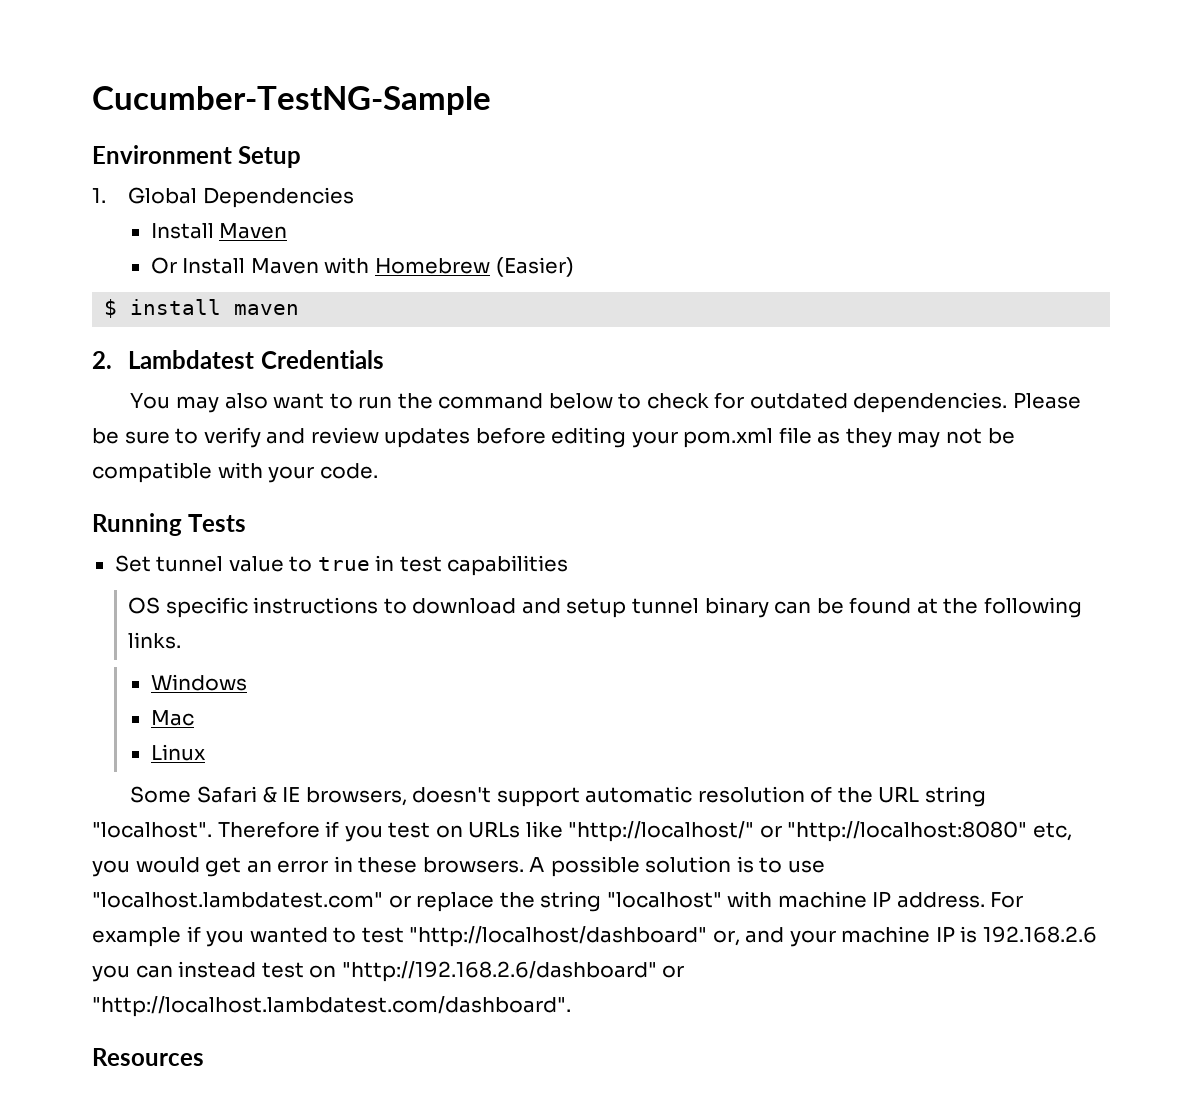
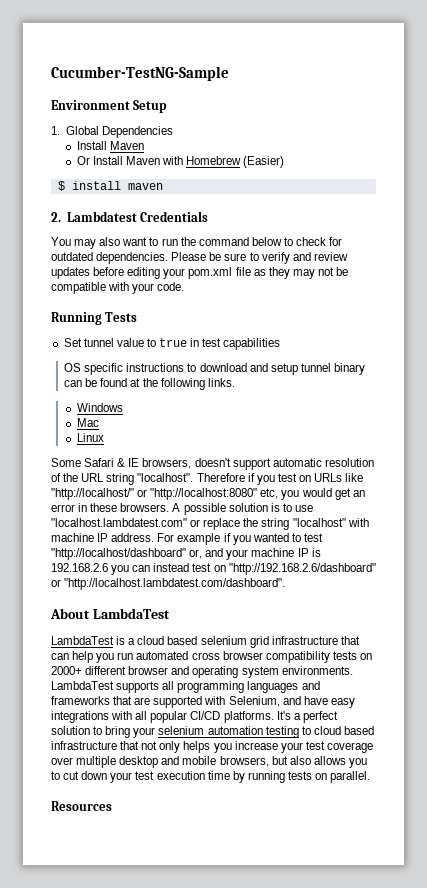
+ About LambdaTest
+ LambdaTest is a cloud based selenium grid infrastructure that can help you run automated cross browser compatibility tests on 2000+ different browser and operating system environments. LambdaTest supports all programming languages and frameworks that are supported with Selenium, and have easy integrations with all popular CI/CD platforms. It's a perfect solution to bring your selenium automation testing to cloud based infrastructure that not only helps you increase your test coverage over multiple desktop and mobile browsers, but also allows you to cut down your test execution time by running tests on parallel.

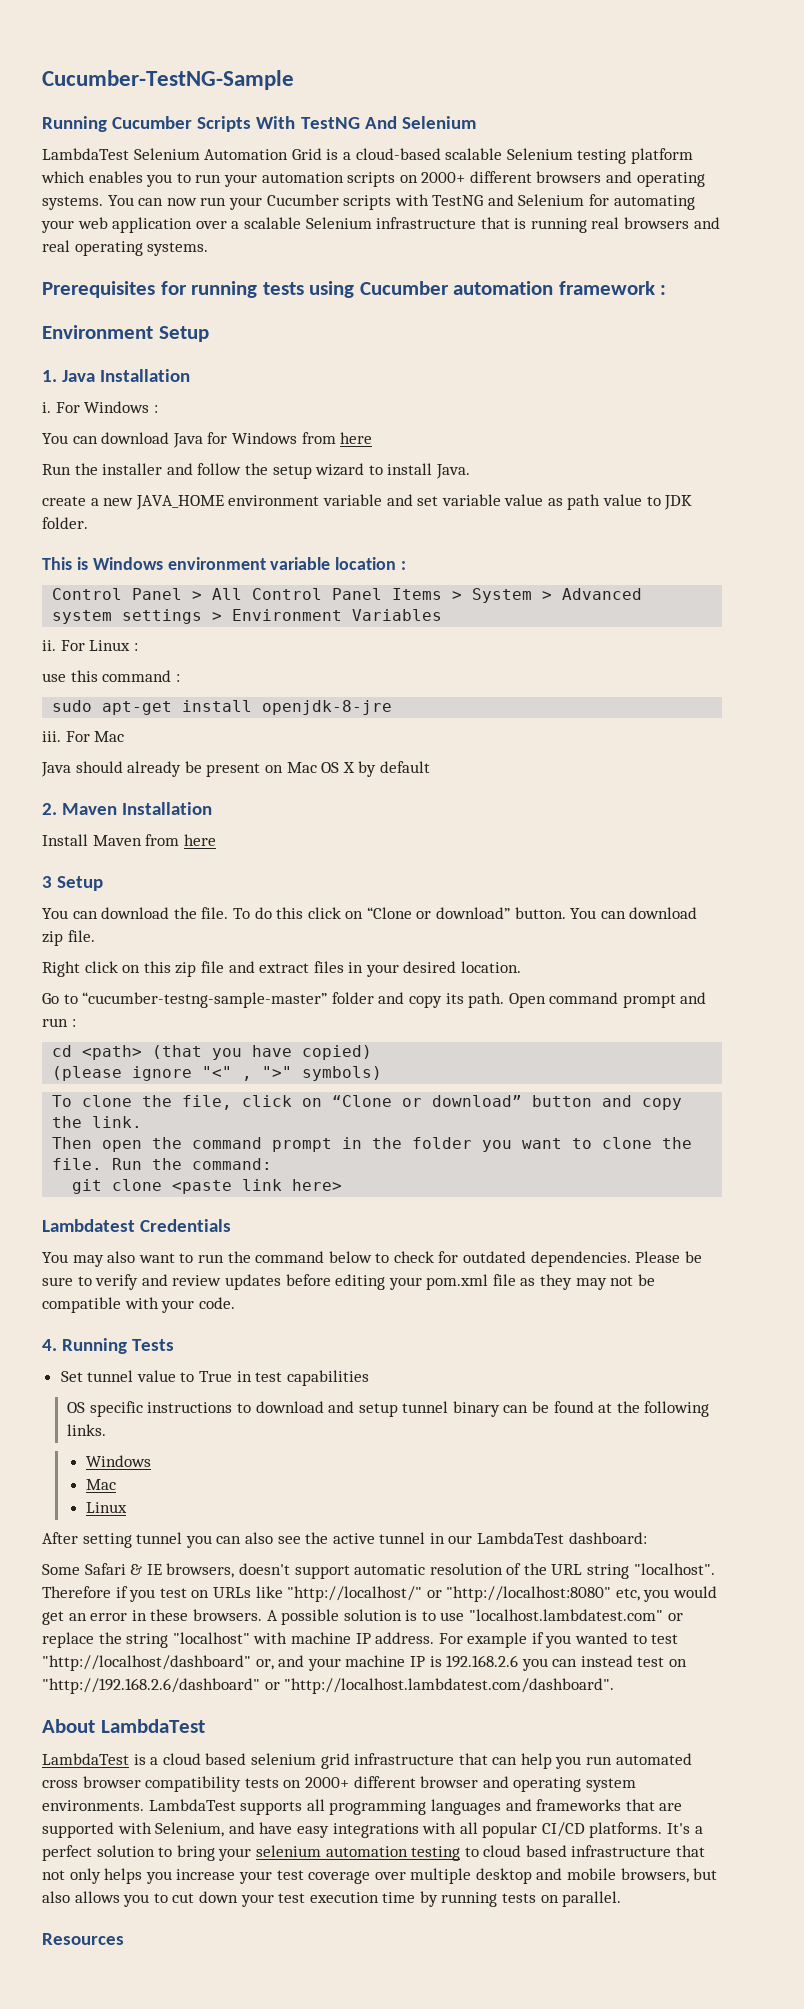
+ Running Cucumber Scripts With TestNG And Selenium
+ LambdaTest Selenium Automation Grid is a cloud-based scalable Selenium testing platform which enables you to run your automation scripts on 2000+ different browsers and operating systems. You can now run your Cucumber scripts with TestNG and Selenium for automating your web application over a scalable Selenium infrastructure that is running real browsers and real operating systems.
+ Prerequisites for running tests using Cucumber automation framework :
  Environment Setup
- 1. Global Dependencies
- Install Maven
- Or Install Maven with Homebrew (Easier)
- $ install maven
- 2. Lambdatest Credentials
+ 1. Java Installation
+ i. For Windows :
+ You can download Java for Windows from here
+ Run the installer and follow the setup wizard to install Java.
+ create a new JAVA_HOME environment variable and set variable value as path value to JDK folder.
+ This is Windows environment variable location :
+ Control Panel > All Control Panel Items > System > Advanced system settings > Environment Variables
+ ii. For Linux :
+ use this command :
+ sudo apt-get install openjdk-8-jre
+ iii. For Mac
+ Java should already be present on Mac OS X by default
+ 2. Maven Installation
+ Install Maven from here
+ 3 Setup
+ You can download the file. To do this click on “Clone or download” button. You can download zip file.
+ Right click on this zip file and extract files in your desired location.
+ Go to “cucumber-testng-sample-master” folder and copy its path. Open command prompt and run :
+ cd <path> (that you have copied)
+ (please ignore "<" , ">" symbols)
+ To clone the file, click on “Clone or download” button and copy the link.
+ Then open the command prompt in the folder you want to clone the file. Run the command:
+ git clone <paste link here>
+ Lambdatest Credentials
- Running Tests
+ 4. Running Tests
- Set tunnel value to true in test capabilities
+ Set tunnel value to True in test capabilities
+ After setting tunnel you can also see the active tunnel in our LambdaTest dashboard:

